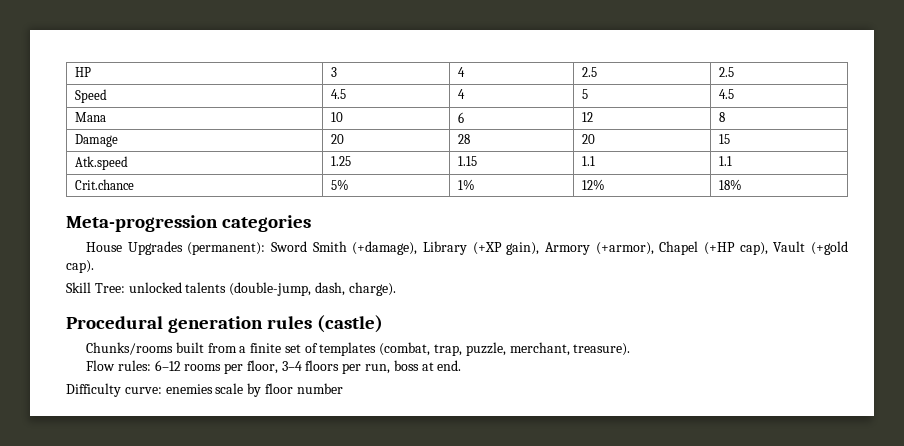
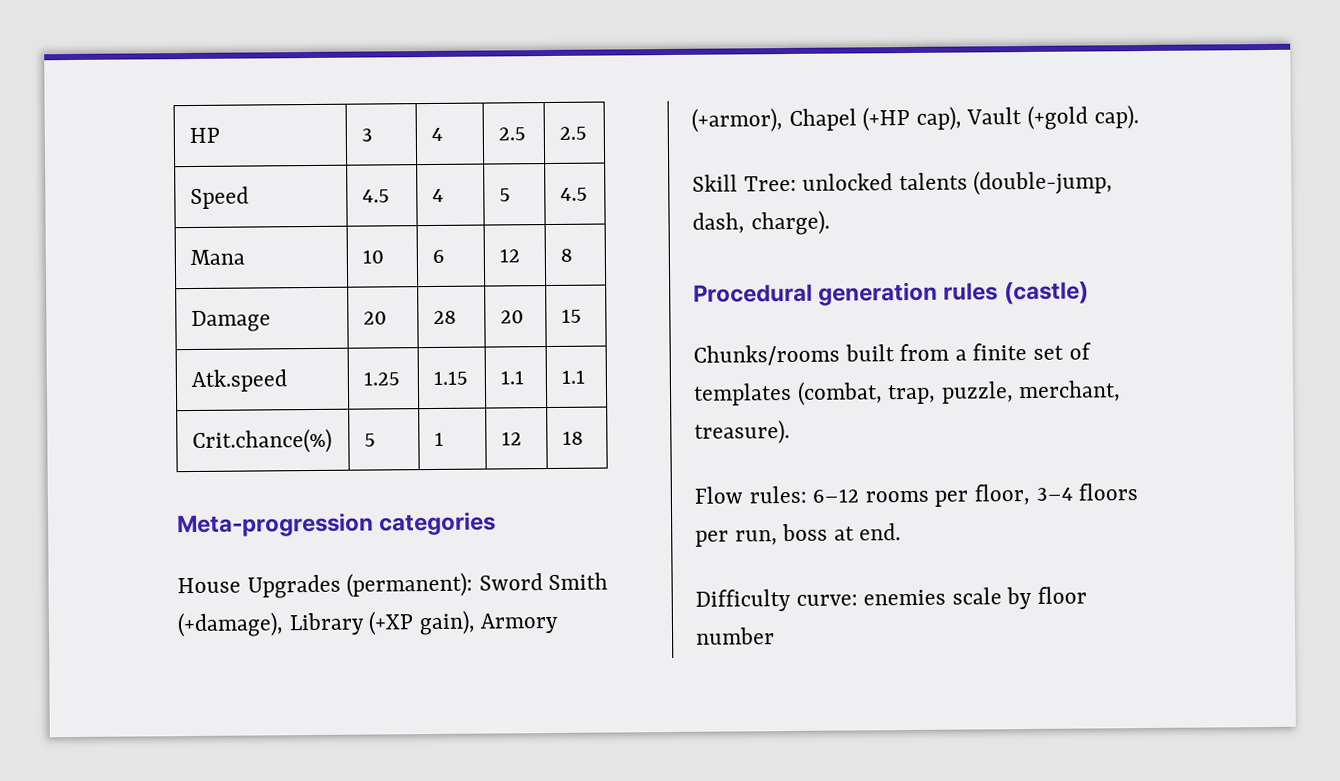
- Crit.chance | 5% | 1% | 12% | 18%
+ Crit.chance(%) | 5 | 1 | 12 | 18

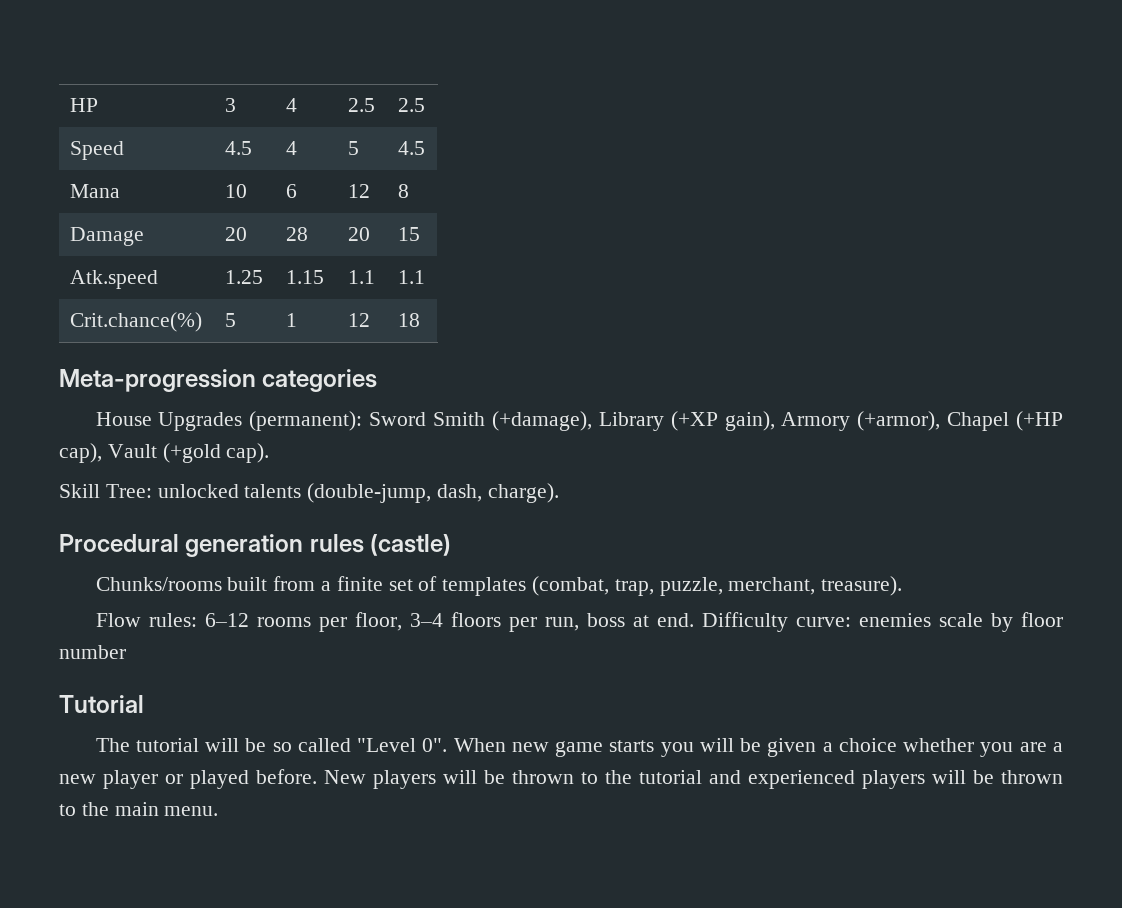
- Flow rules: 6–12 rooms per floor, 3–4 floors per run, boss at end.
- Difficulty curve: enemies scale by floor number
+ Flow rules: 6–12 rooms per floor, 3–4 floors per run, boss at end. Difficulty curve: enemies scale by floor number
+ Tutorial
+ The tutorial will be so called "Level 0". When new game starts you will be given a choice whether you are a new player or played before. New players will be thrown to the tutorial and experienced players will be thrown to the main menu.

